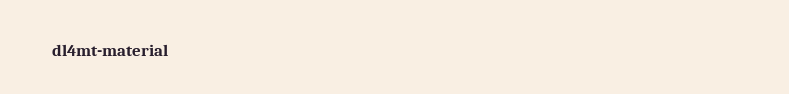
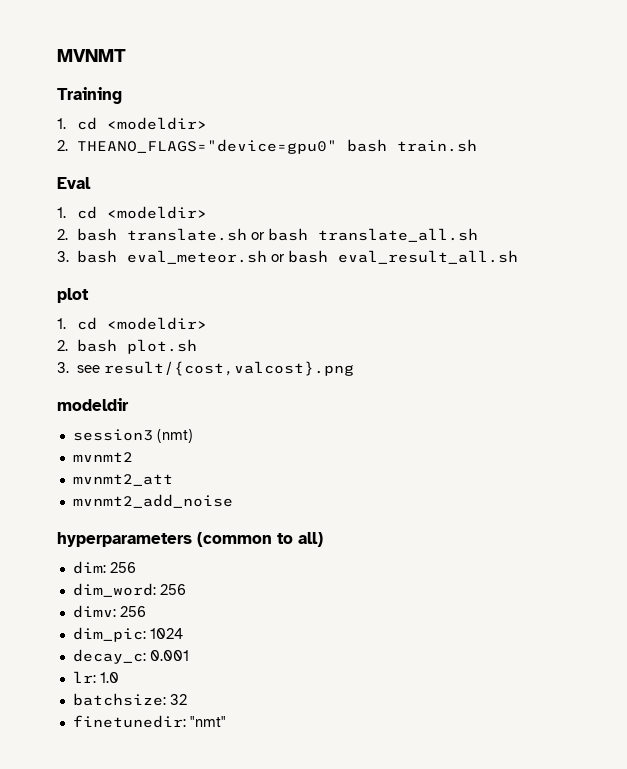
- dl4mt-material
+ MVNMT
+ Training
+ 1. cd <modeldir>
+ 2. THEANO_FLAGS="device=gpu0" bash train.sh
+ Eval
+ 1. cd <modeldir>
+ 2. bash translate.sh or bash translate_all.sh
+ 3. bash eval_meteor.sh or bash eval_result_all.sh
+ plot
+ 1. cd <modeldir>
+ 2. bash plot.sh
+ 3. see result/{cost,valcost}.png
+ modeldir
+ session3 (nmt)
+ mvnmt2
+ mvnmt2_att
+ mvnmt2_add_noise
+ hyperparameters (common to all)
+ dim: 256
+ dim_word: 256
+ dimv: 256
+ dim_pic: 1024
+ decay_c: 0.001
+ lr: 1.0
+ batchsize: 32
+ finetunedir: "nmt"

